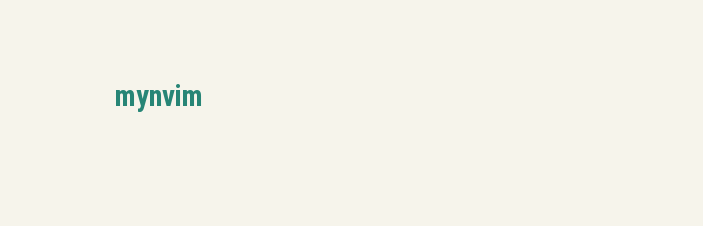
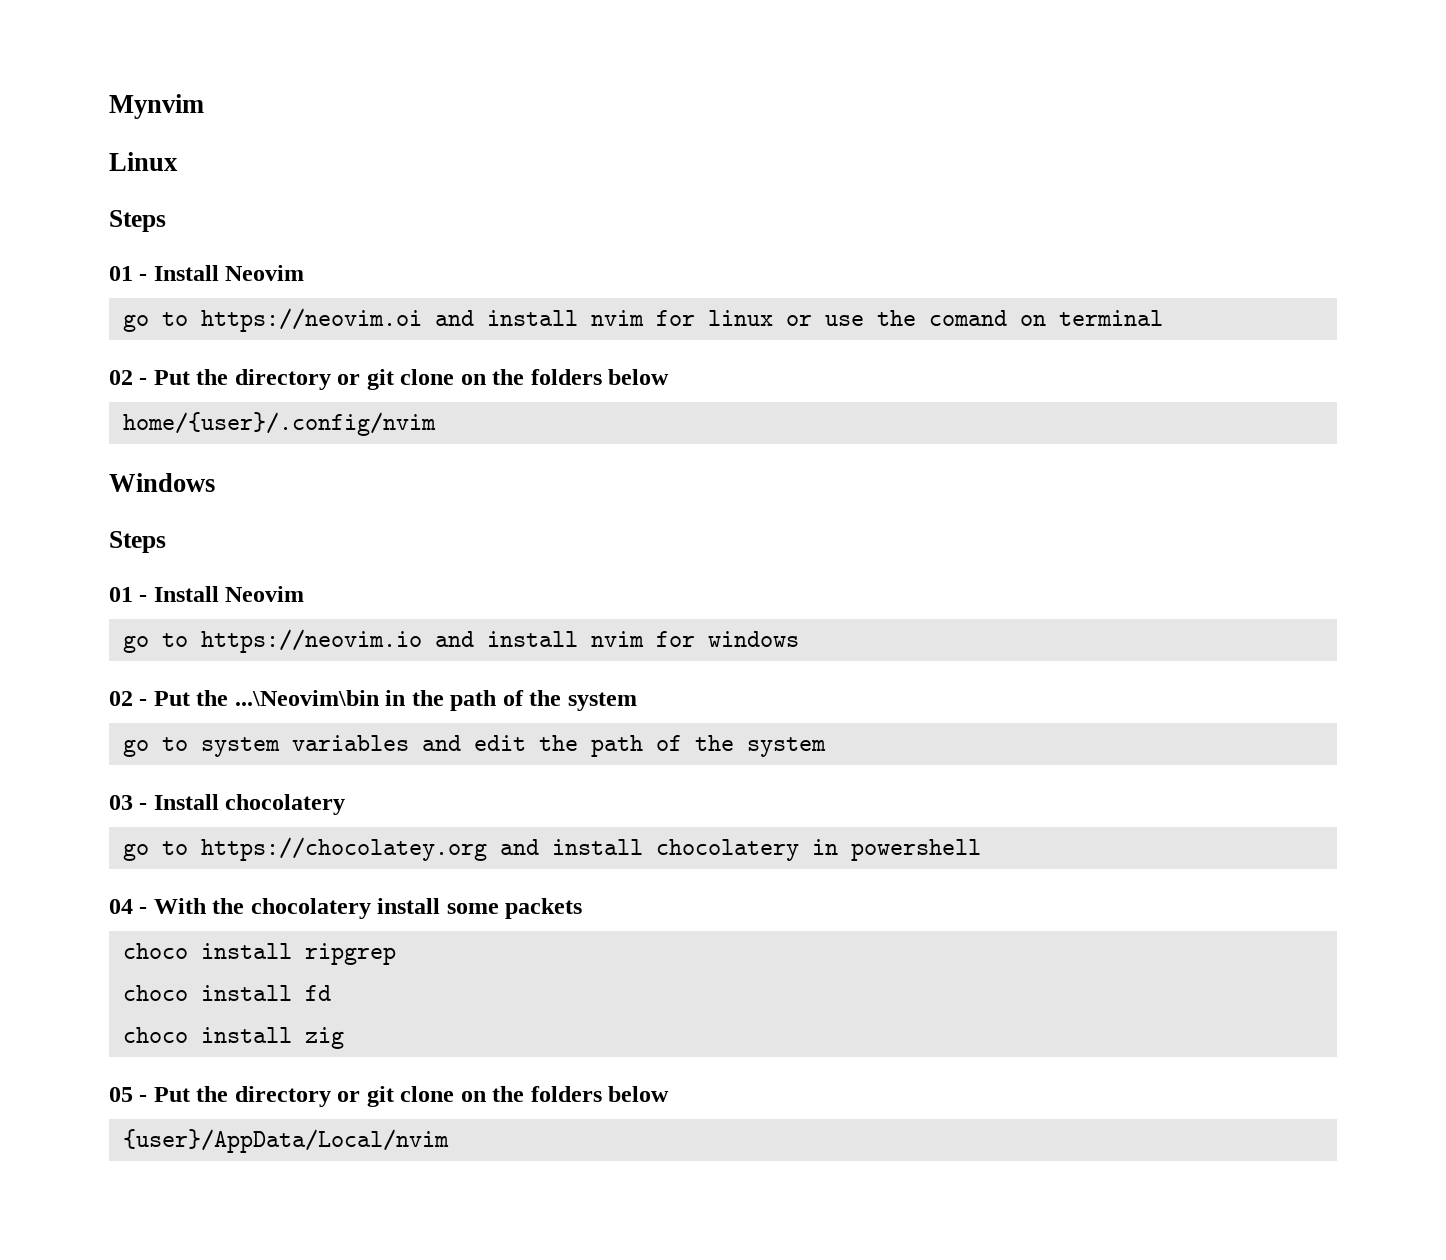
- mynvim
+ Mynvim
+ Linux
+ Steps
+ 01 - Install Neovim
+ go to https://neovim.oi and install nvim for linux or use the comand on terminal
+ 02 - Put the directory or git clone on the folders below
+ home/{user}/.config/nvim
+ Windows
+ Steps
+ 01 - Install Neovim
+ go to https://neovim.io and install nvim for windows
+ 02 - Put the ...\Neovim\bin in the path of the system
+ go to system variables and edit the path of the system
+ 03 - Install chocolatery
+ go to https://chocolatey.org and install chocolatery in powershell
+ 04 - With the chocolatery install some packets
+ choco install ripgrep
+ choco install fd
+ choco install zig
+ 05 - Put the directory or git clone on the folders below
+ {user}/AppData/Local/nvim

